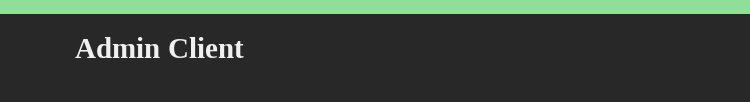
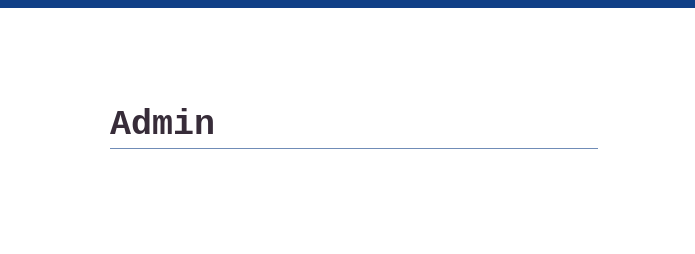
- Admin Client
+ Admin

